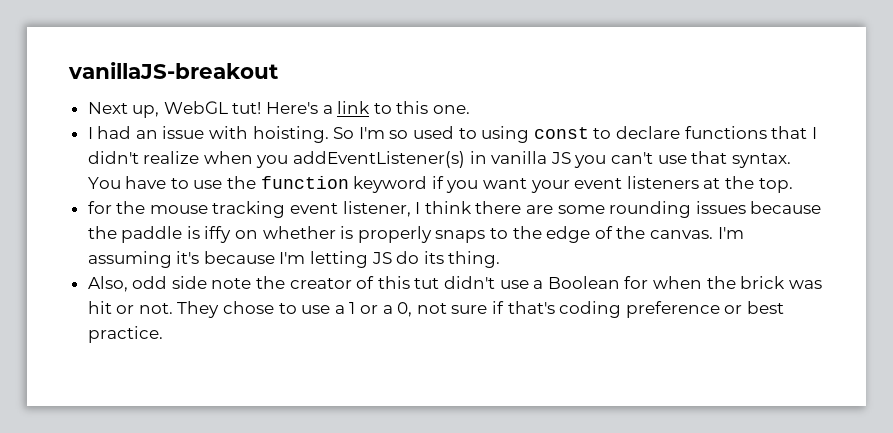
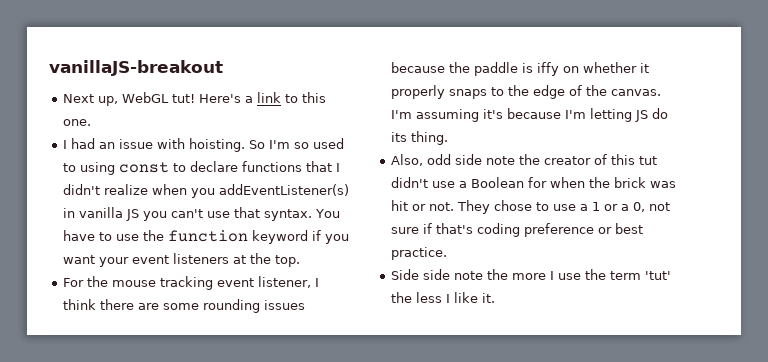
- for the mouse tracking event listener, I think there are some rounding issues because the paddle is iffy on whether is properly snaps to the edge of the canvas.
+ For the mouse tracking event listener, I think there are some rounding issues because the paddle is iffy on whether it properly snaps to the edge of the canvas.
+ Side side note the more I use the term 'tut' the less I like it.

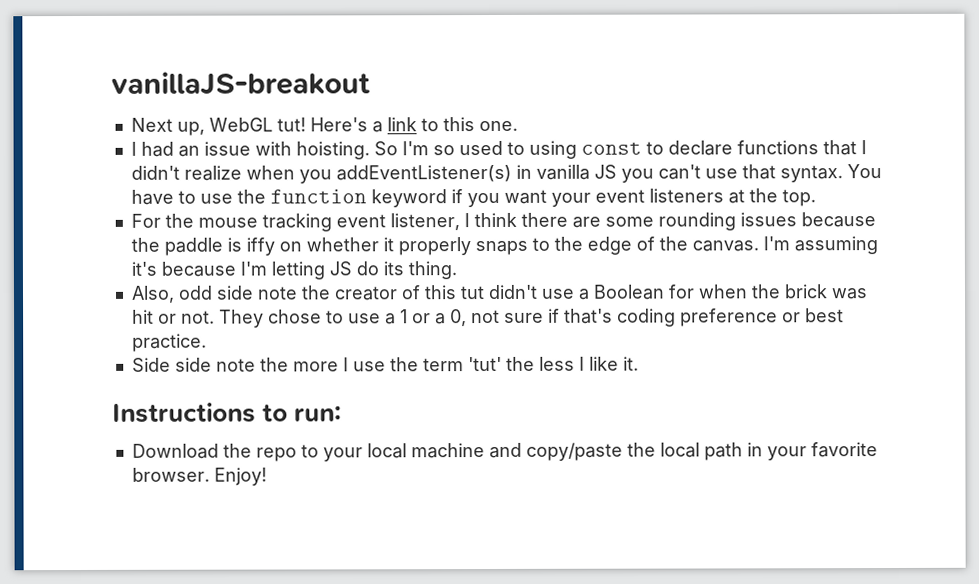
+ Instructions to run:
+ Download the repo to your local machine and copy/paste the local path in your favorite browser. Enjoy!

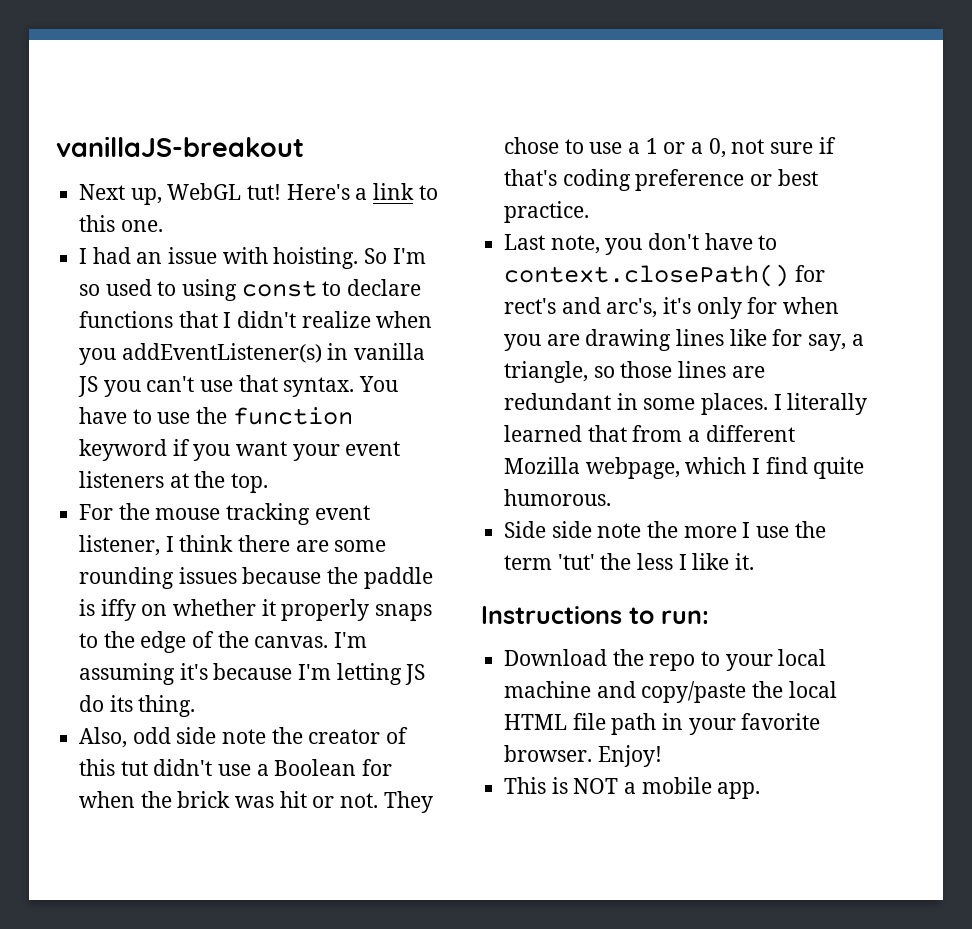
+ Last note, you don't have to context.closePath() for rect's and arc's, it's only for when you are drawing lines like for say, a triangle, so those lines are redundant in some places. I literally learned that from a different Mozilla webpage, which I find quite humorous.
- Download the repo to your local machine and copy/paste the local path in your favorite browser.
+ Download the repo to your local machine and copy/paste the local HTML file path in your favorite browser.
+ This is NOT a mobile app.

